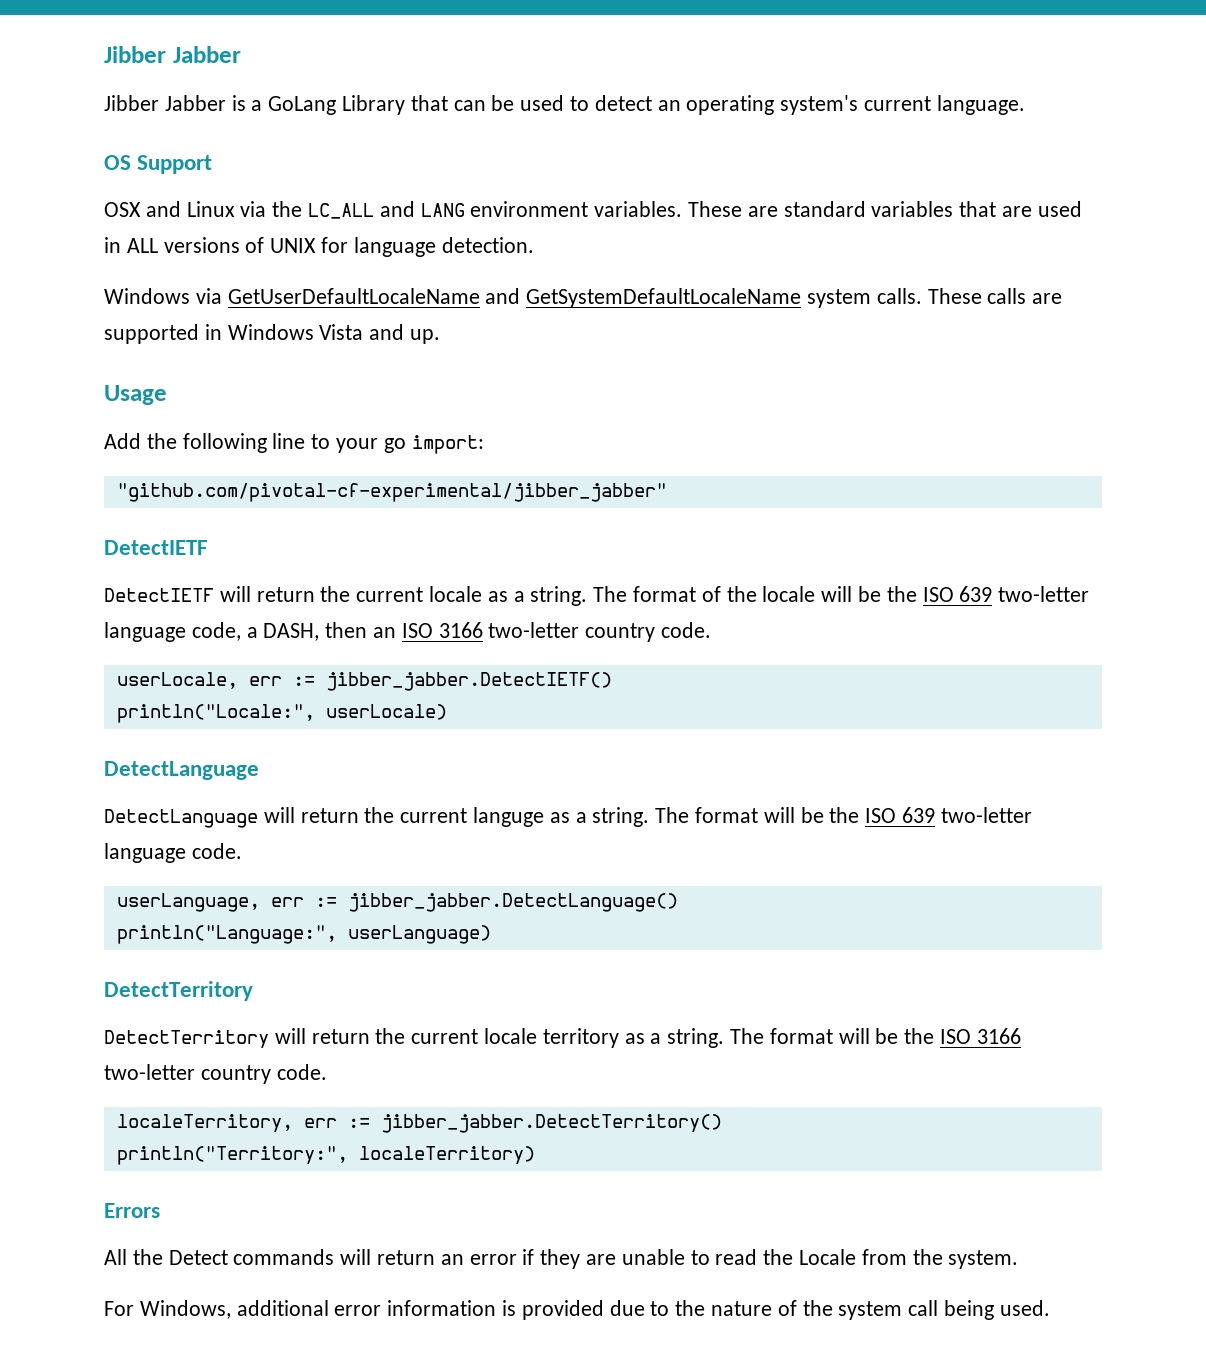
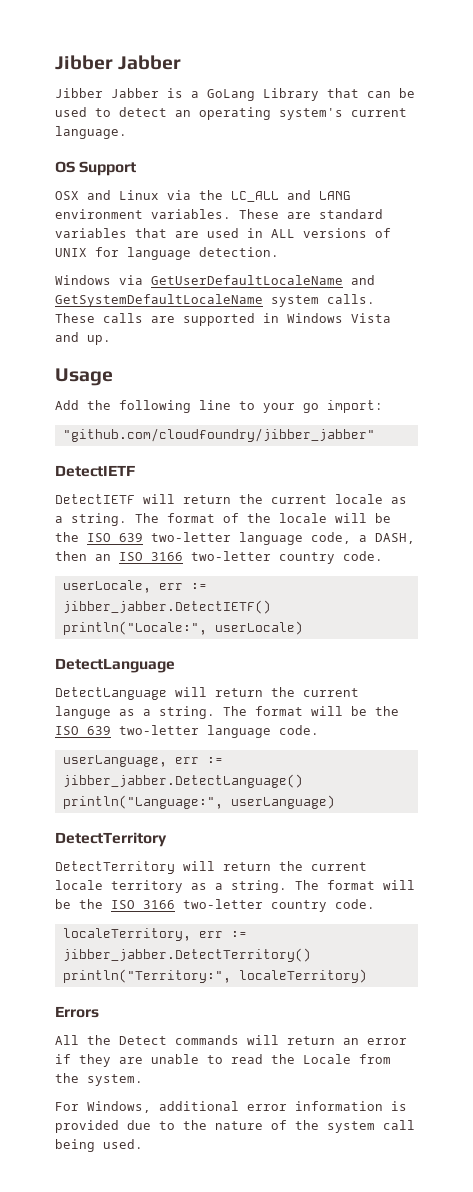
- "github.com/pivotal-cf-experimental/jibber_jabber"
+ "github.com/cloudfoundry/jibber_jabber"

